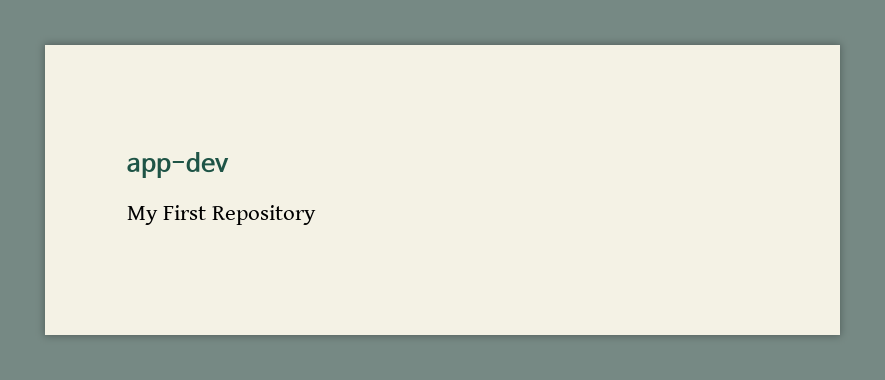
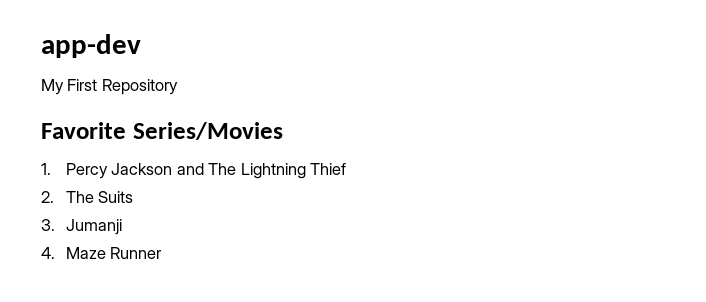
+ Favorite Series/Movies
+ 1. Percy Jackson and The Lightning Thief
+ 2. The Suits
+ 3. Jumanji
+ 4. Maze Runner

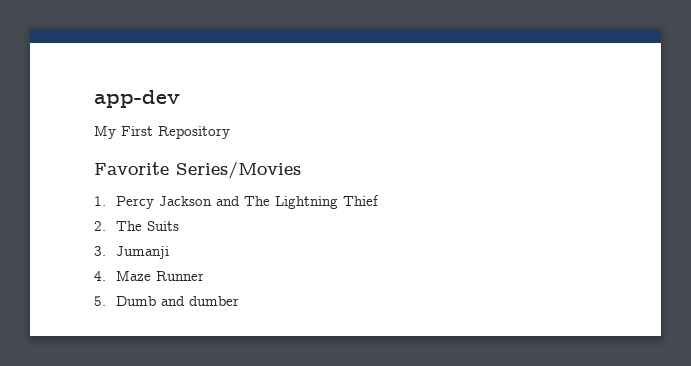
+ 5. Dumb and dumber

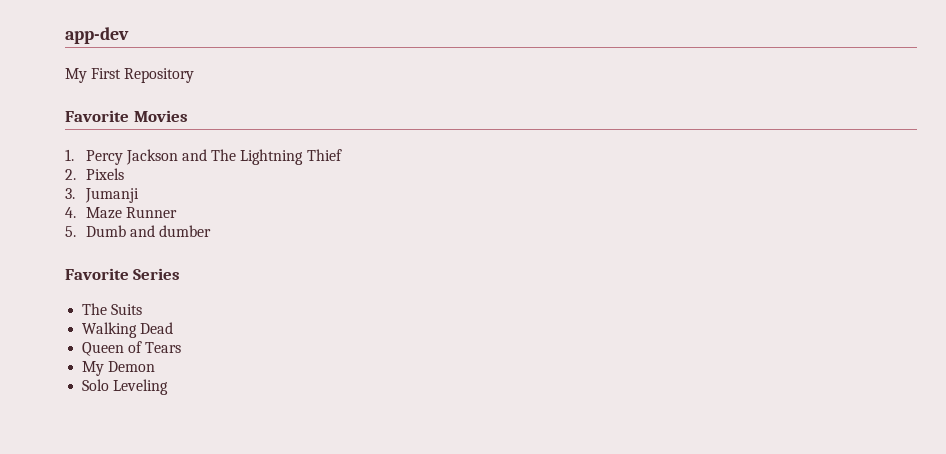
- Favorite Series/Movies
+ Favorite Movies
- 2. The Suits
+ 2. Pixels
+ Favorite Series
+ The Suits
+ Walking Dead
+ Queen of Tears
+ My Demon
+ Solo Leveling

